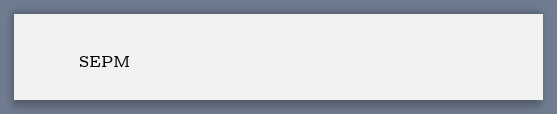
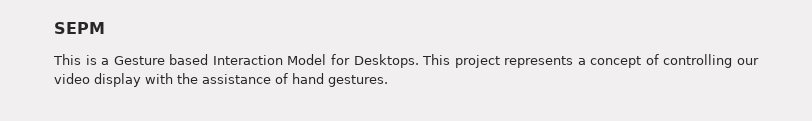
+ This is a Gesture based Interaction Model for Desktops. This project represents a concept of controlling our video display with the assistance of hand gestures.

